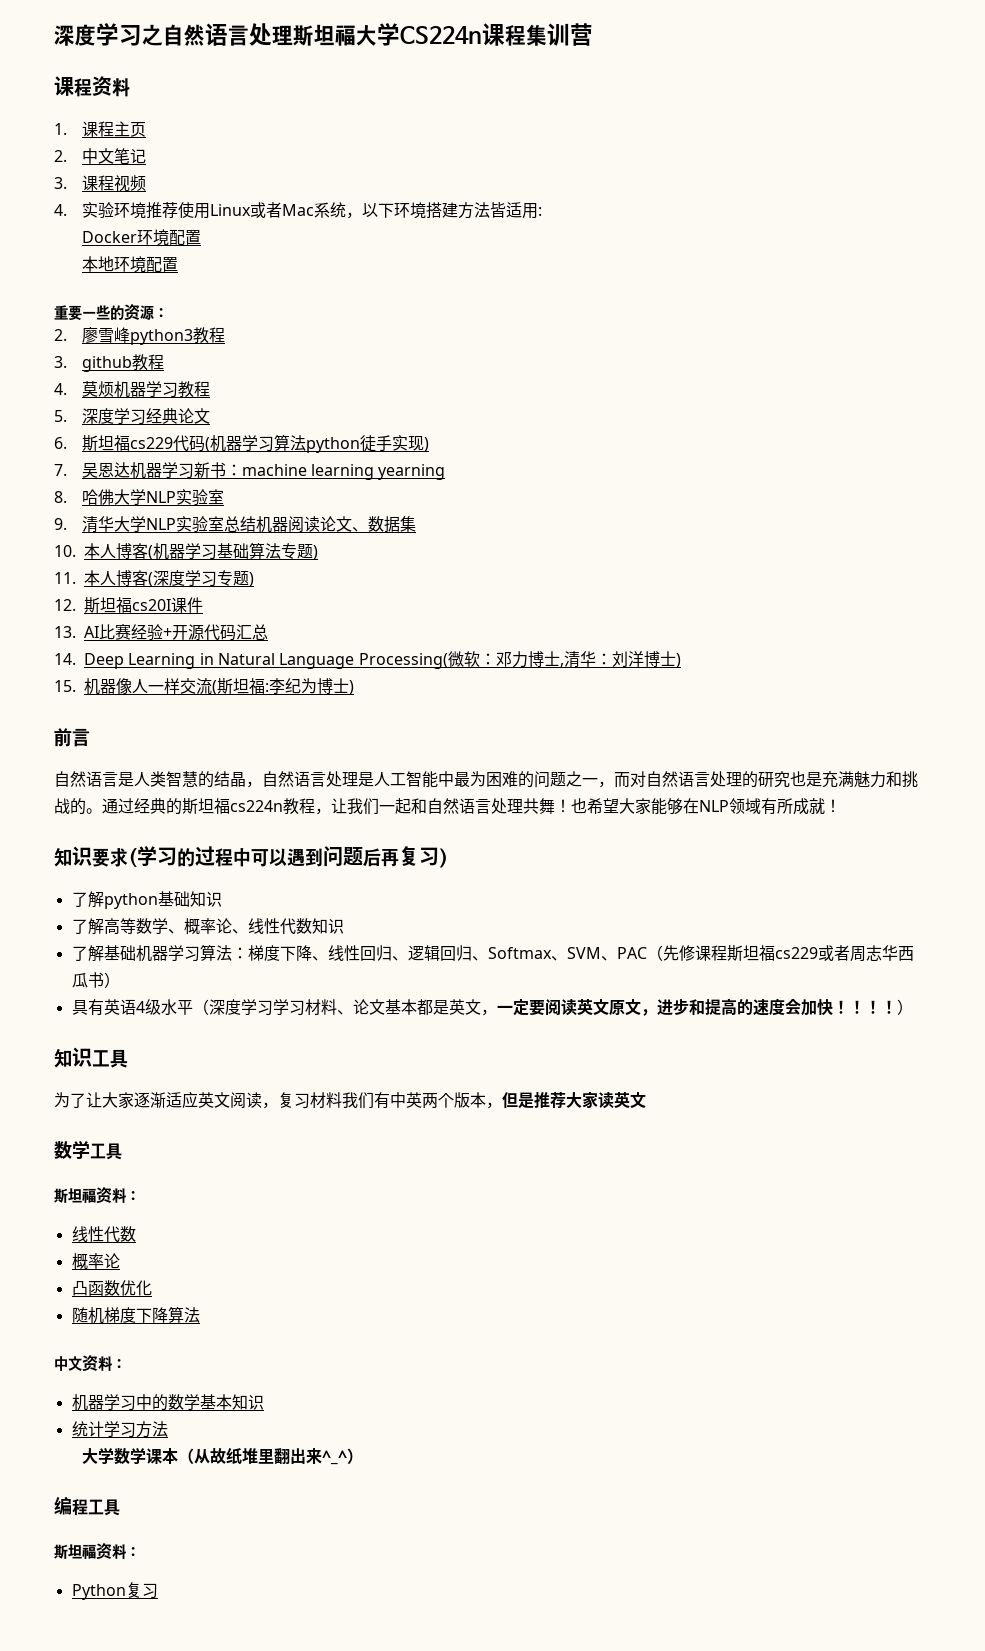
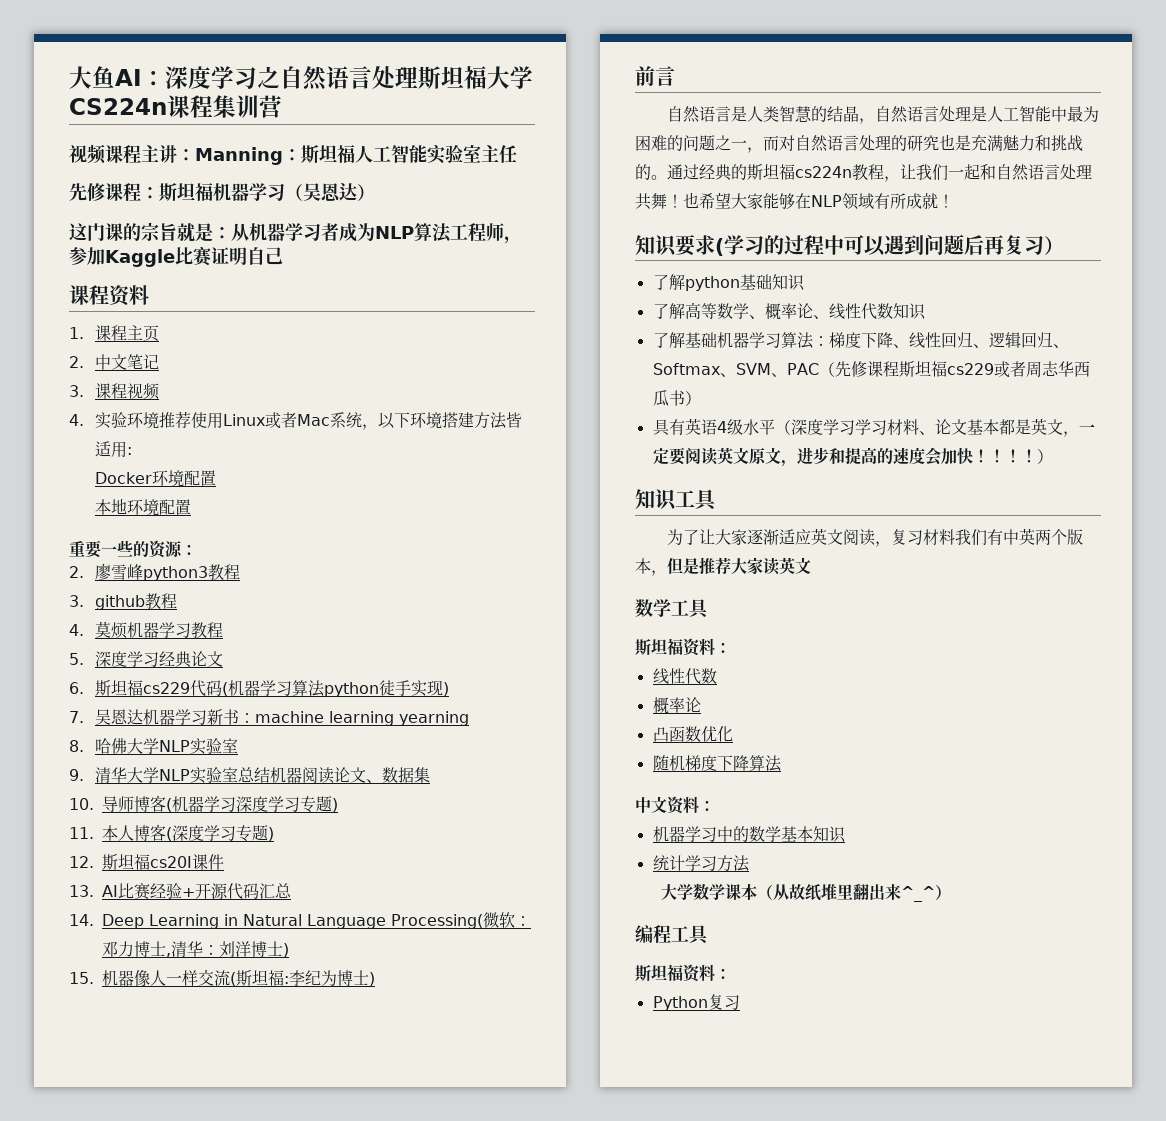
- 深度学习之自然语言处理斯坦福大学CS224n课程集训营
+ 大鱼AI：深度学习之自然语言处理斯坦福大学CS224n课程集训营
+ 视频课程主讲：Manning：斯坦福人工智能实验室主任
+ 先修课程：斯坦福机器学习（吴恩达）
+ 这门课的宗旨就是：从机器学习者成为NLP算法工程师，参加Kaggle比赛证明自己
- 10.本人博客(机器学习基础算法专题)
+ 10.导师博客(机器学习深度学习专题)

